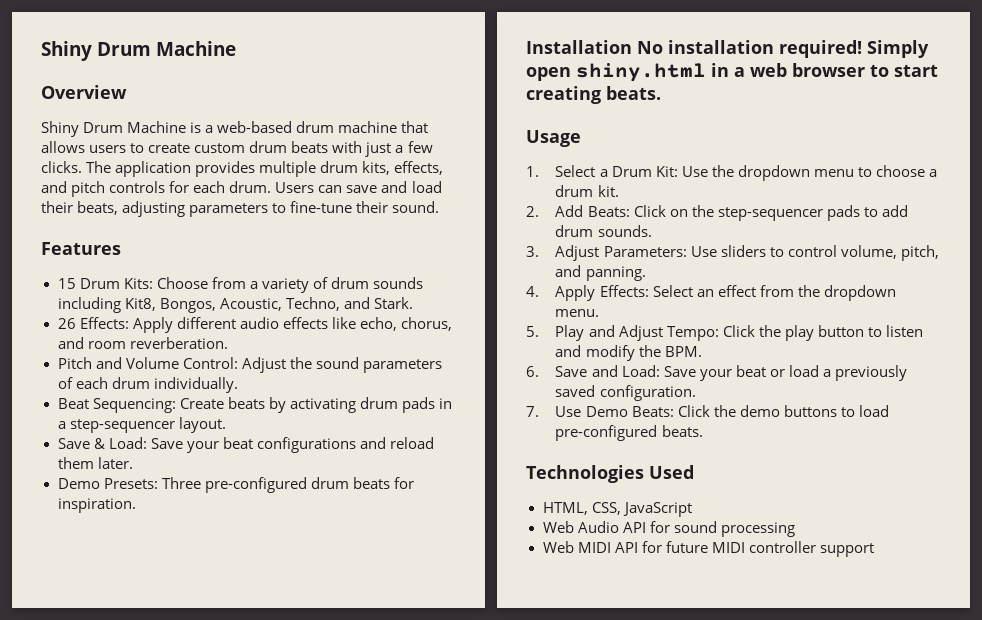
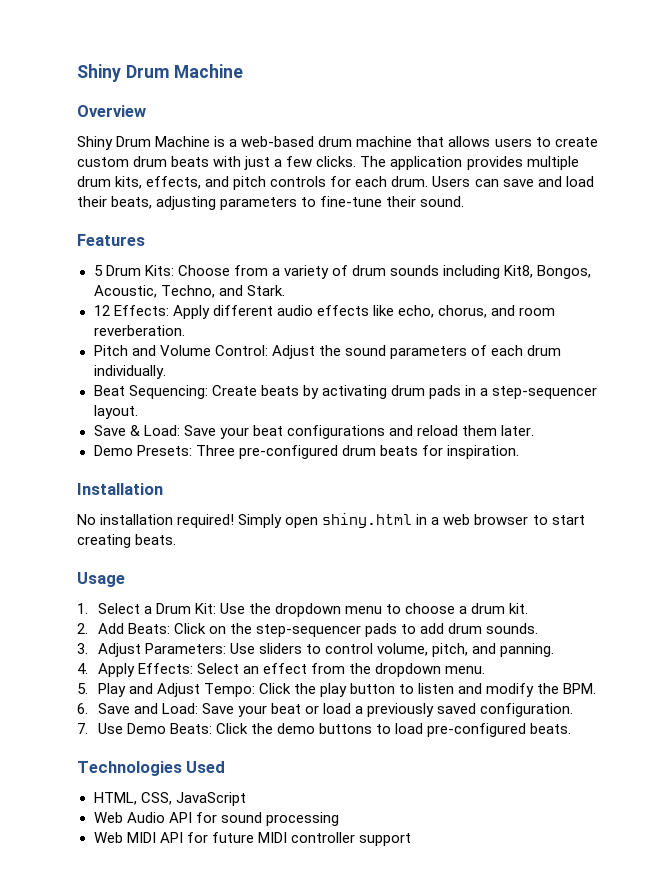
- 15 Drum Kits: Choose from a variety of drum sounds including Kit8, Bongos, Acoustic, Techno, and Stark.
+ 5 Drum Kits: Choose from a variety of drum sounds including Kit8, Bongos, Acoustic, Techno, and Stark.
- 26 Effects: Apply different audio effects like echo, chorus, and room reverberation.
+ 12 Effects: Apply different audio effects like echo, chorus, and room reverberation.
- Installation No installation required!
+ Installation
+ No installation required!

